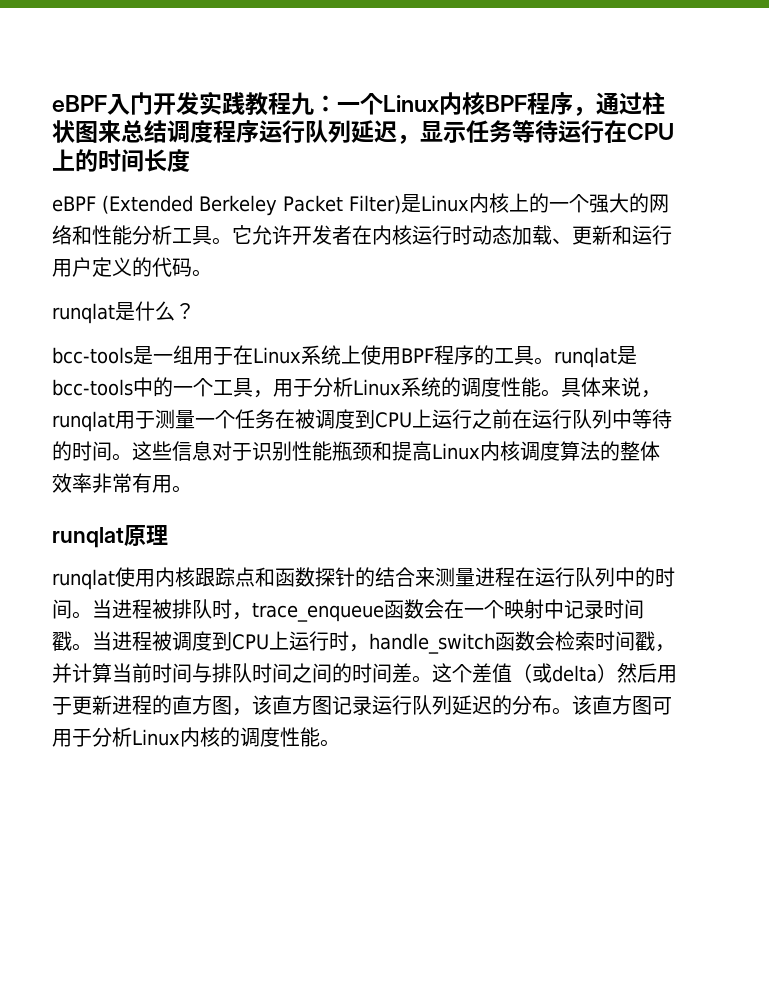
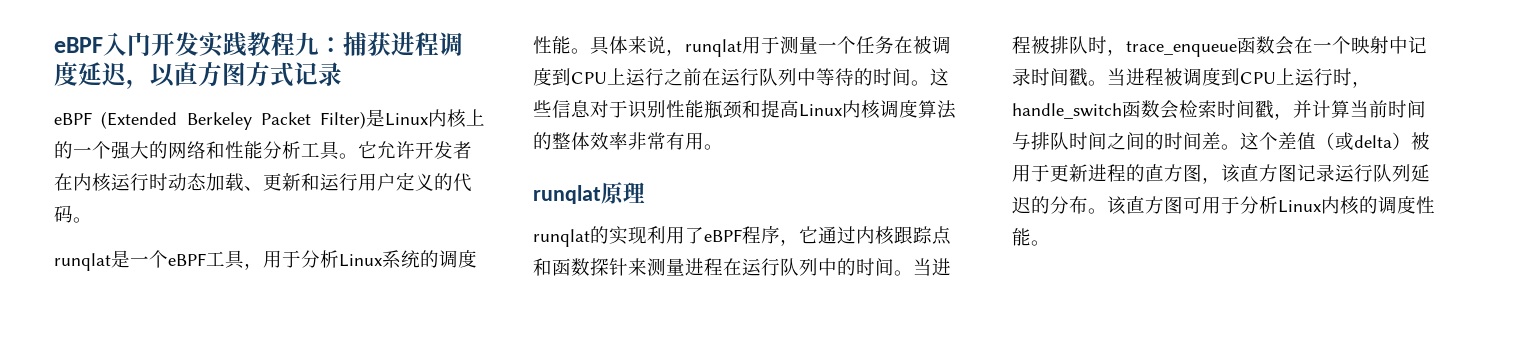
- eBPF入门开发实践教程九：一个Linux内核BPF程序，通过柱状图来总结调度程序运行队列延迟，显示任务等待运行在CPU上的时间长度
+ eBPF入门开发实践教程九：捕获进程调度延迟，以直方图方式记录
- runqlat是什么？
- bcc-tools是一组用于在Linux系统上使用BPF程序的工具。runqlat是bcc-tools中的一个工具，用于分析Linux系统的调度性能。
+ runqlat是一个eBPF工具，用于分析Linux系统的调度性能。
- runqlat使用内核跟踪点和函数探针的结合来测量进程在运行队列中的时间。
+ runqlat的实现利用了eBPF程序，它通过内核跟踪点和函数探针来测量进程在运行队列中的时间。
- 这个差值（或delta）然后用于更新进程的直方图，该直方图记录运行队列延迟的分布。
+ 这个差值（或delta）被用于更新进程的直方图，该直方图记录运行队列延迟的分布。

